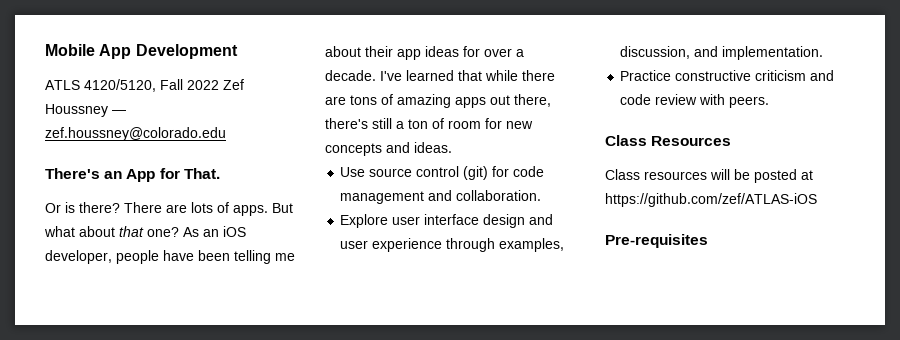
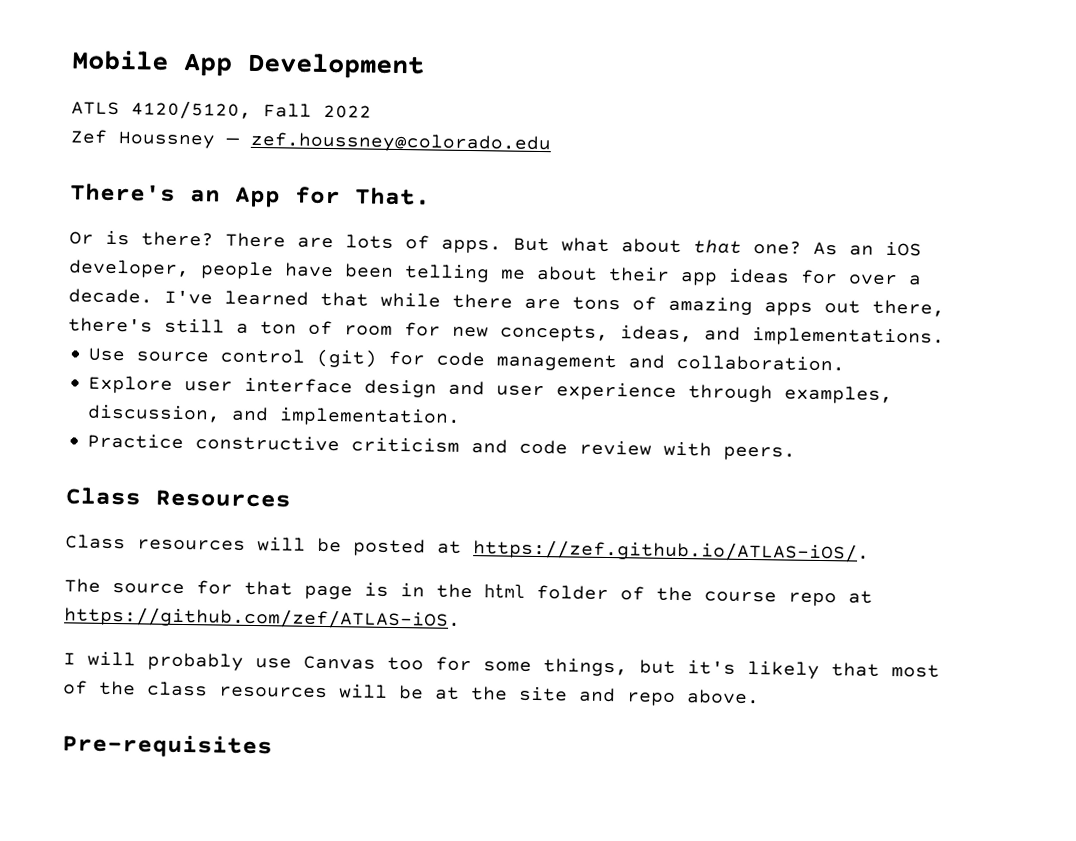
- ATLS 4120/5120, Fall 2022 Zef Houssney — zef.houssney@colorado.edu
+ ATLS 4120/5120, Fall 2022
+ Zef Houssney — zef.houssney@colorado.edu
- I've learned that while there are tons of amazing apps out there, there's still a ton of room for new concepts and ideas.
+ I've learned that while there are tons of amazing apps out there, there's still a ton of room for new concepts, ideas, and implementations.
- Class resources will be posted at https://github.com/zef/ATLAS-iOS
+ Class resources will be posted at https://zef.github.io/ATLAS-iOS/.
+ The source for that page is in the html folder of the course repo at https://github.com/zef/ATLAS-iOS.
+ I will probably use Canvas too for some things, but it's likely that most of the class resources will be at the site and repo above.

